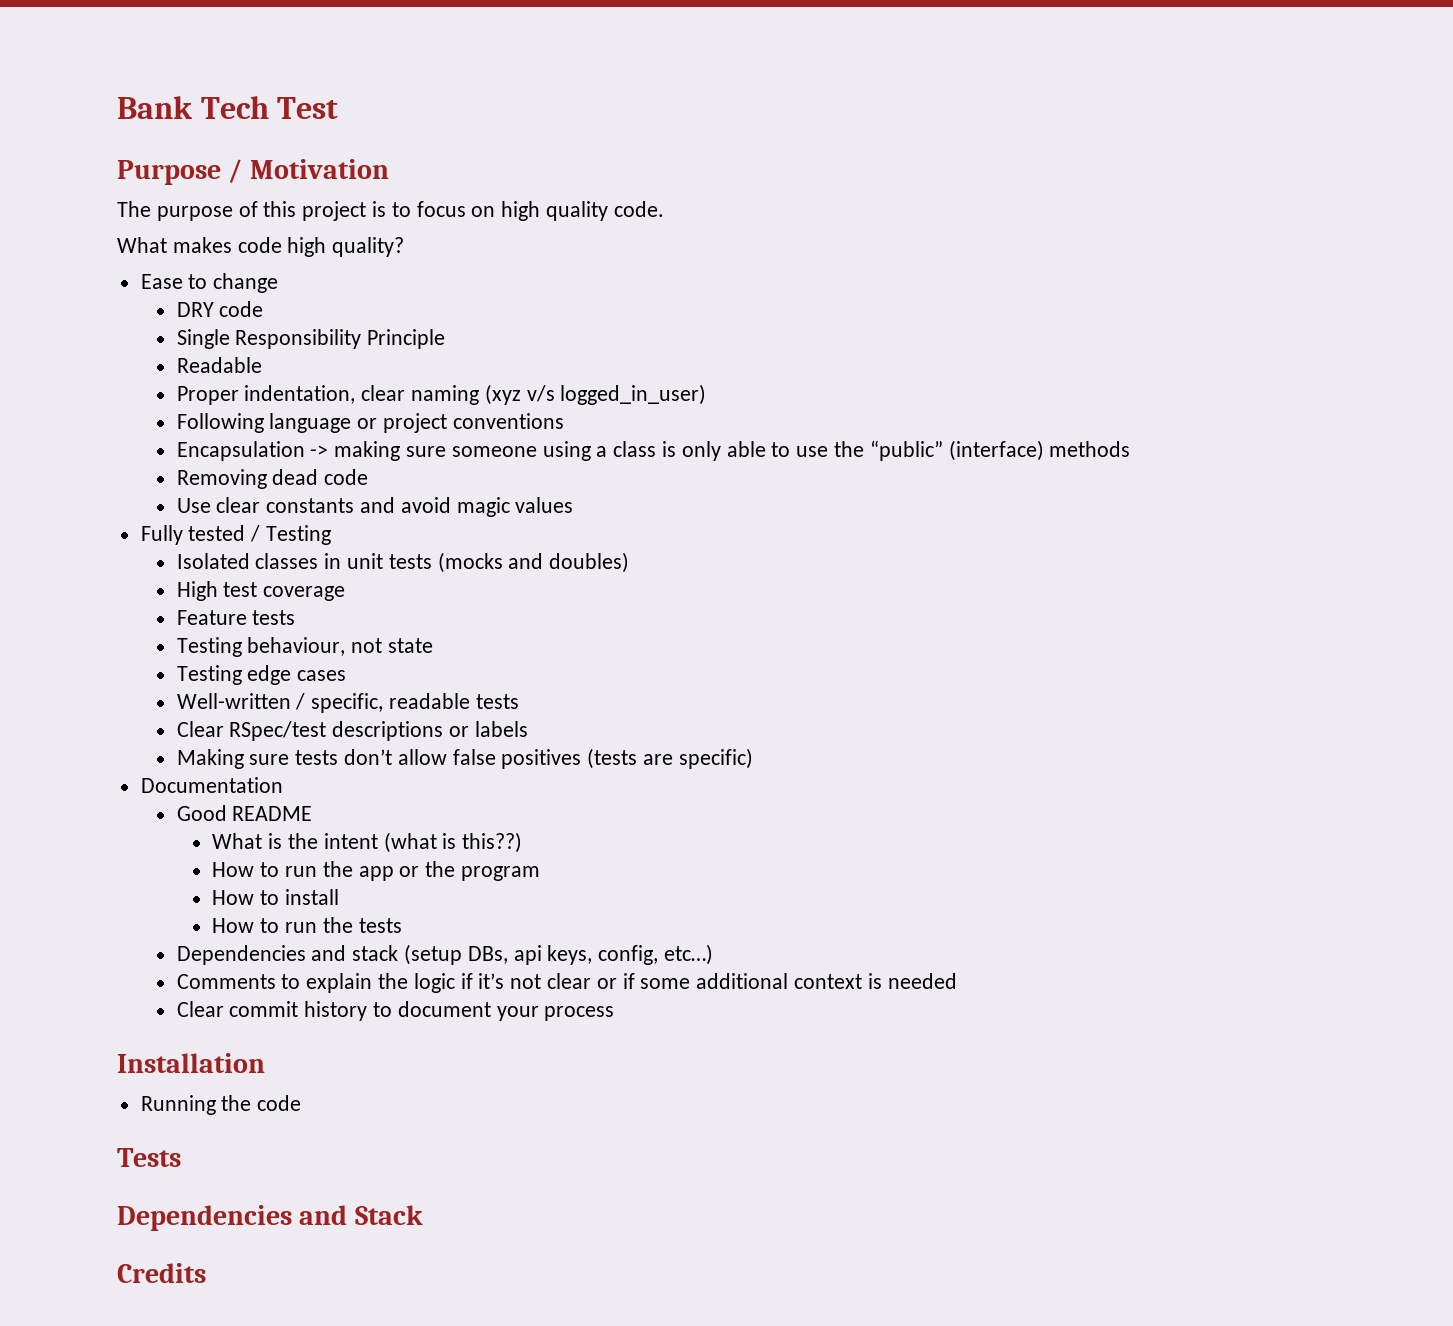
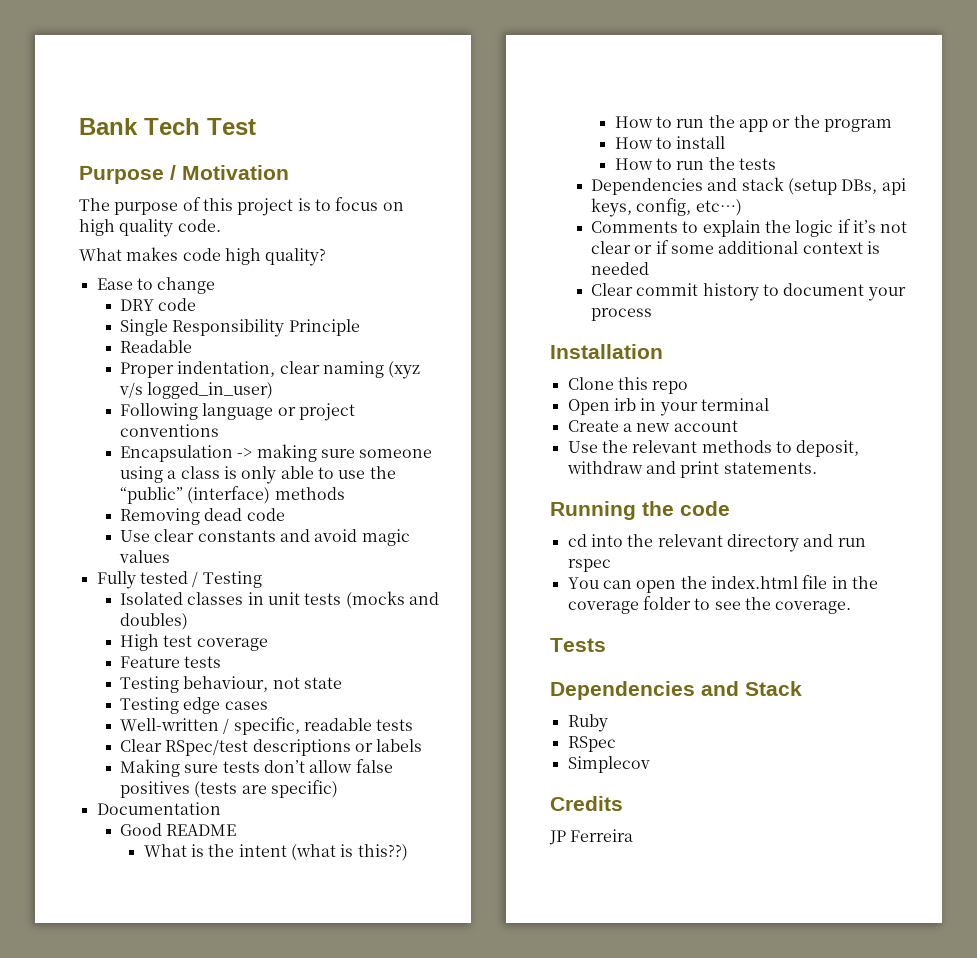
+ Clone this repo
+ Open irb in your terminal
+ Create a new account
+ Use the relevant methods to deposit, withdraw and print statements.
  Running the code
+ cd into the relevant directory and run rspec
+ You can open the index.html file in the coverage folder to see the coverage.
+ Ruby
+ RSpec
+ Simplecov
+ JP Ferreira

